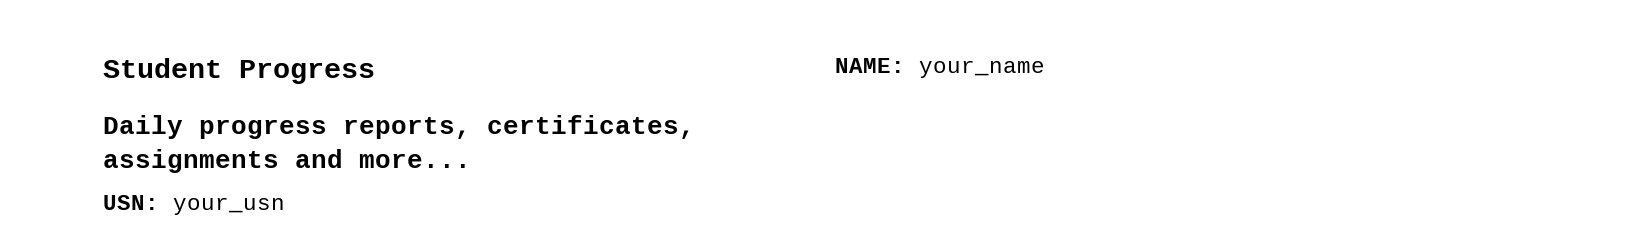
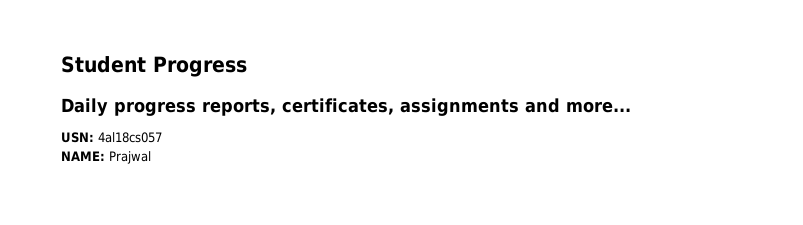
- USN: your_usn
+ USN: 4al18cs057
- NAME: your_name
+ NAME: Prajwal

